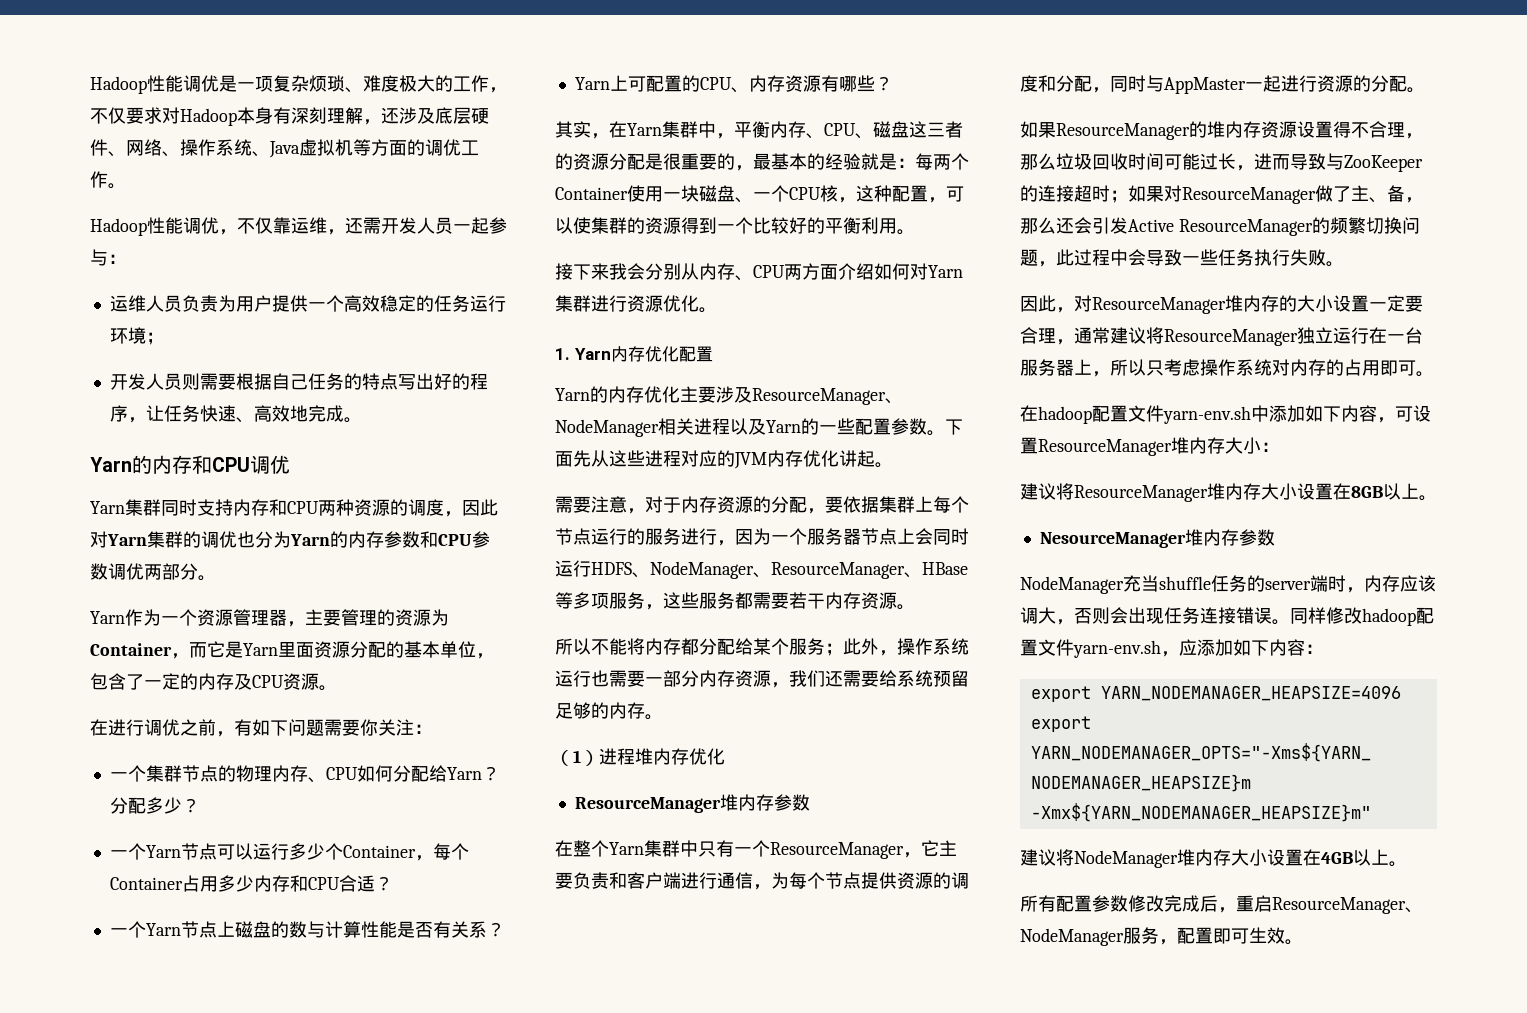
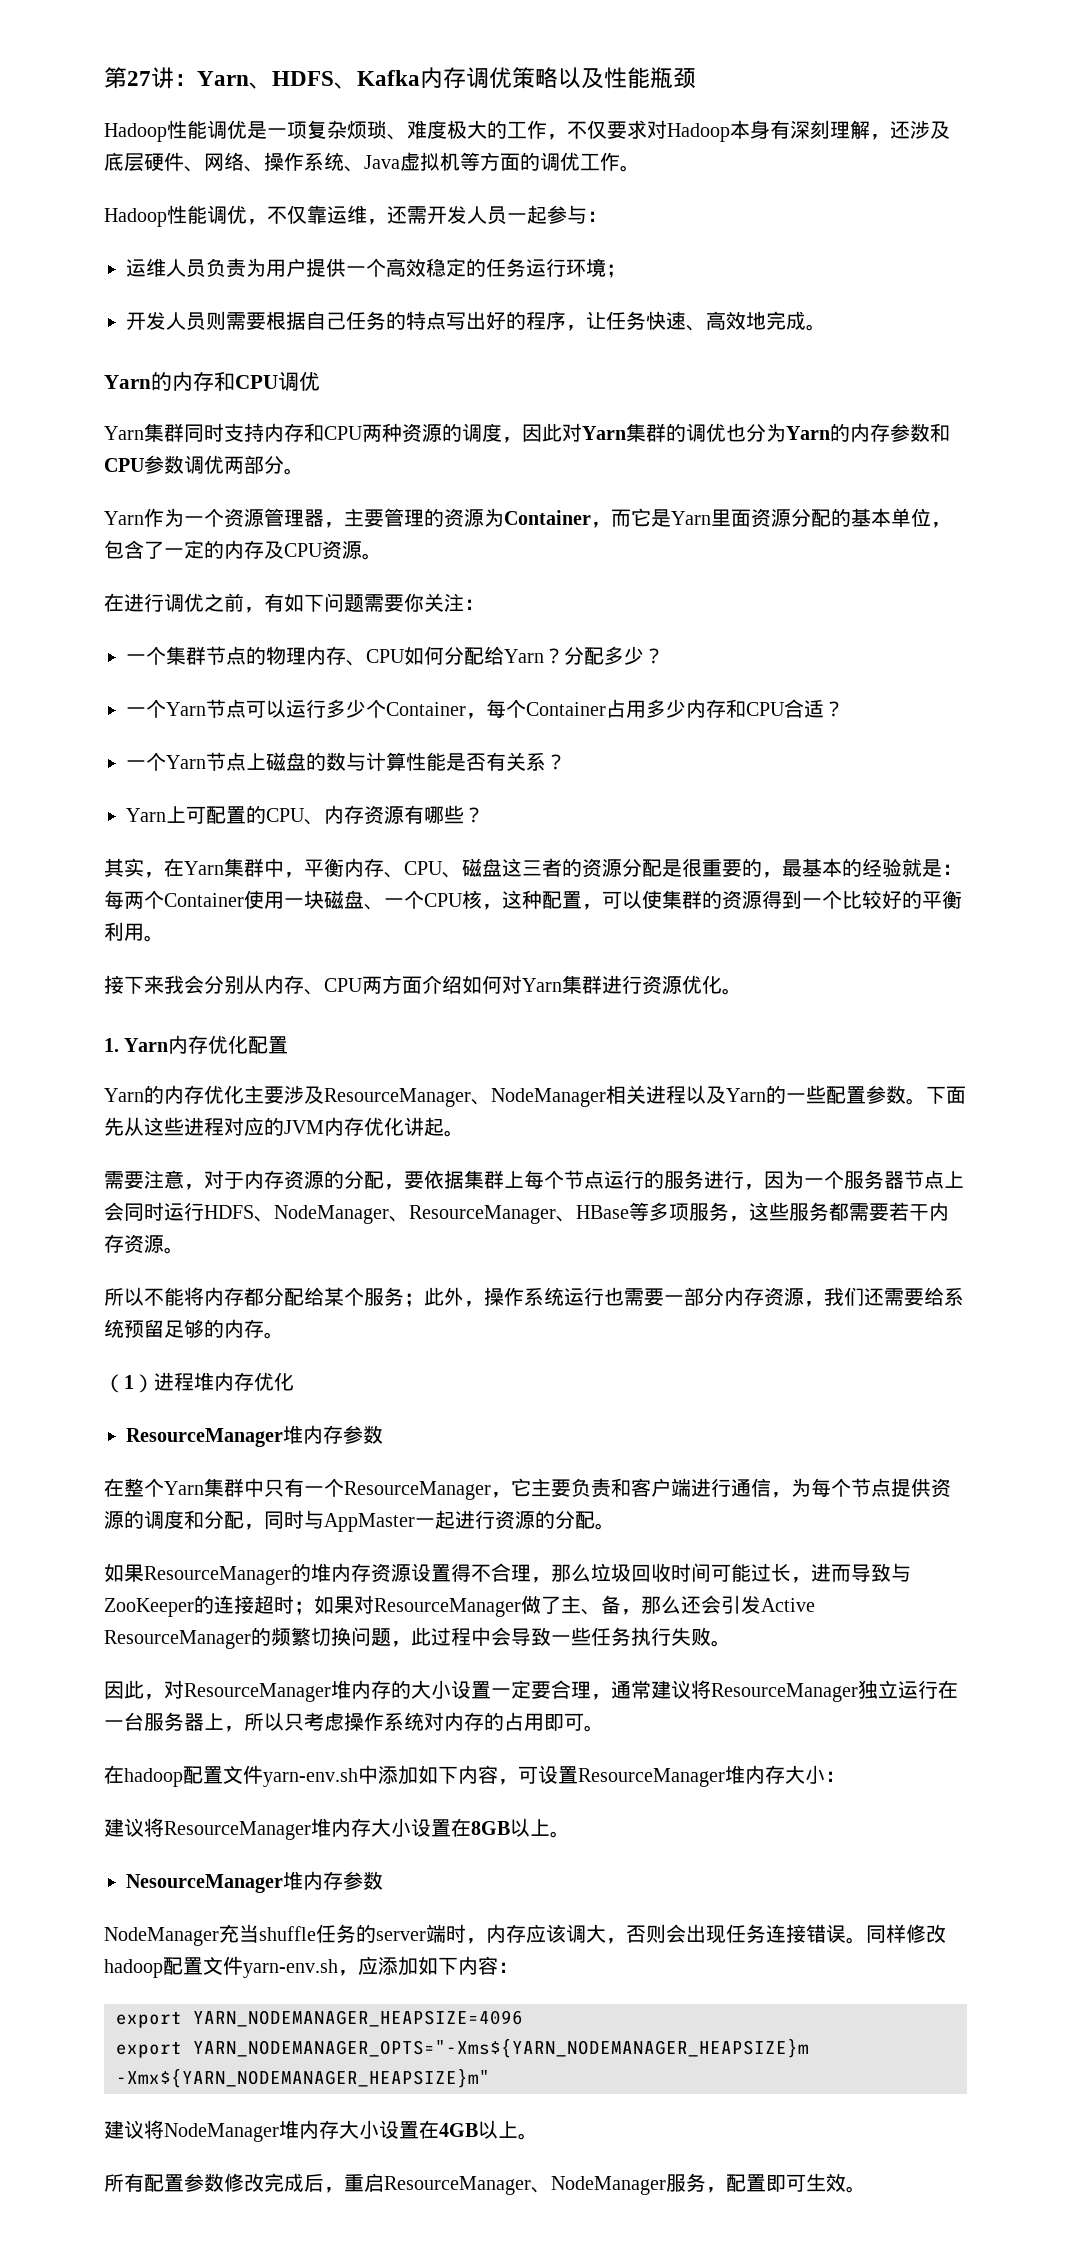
+ 第27讲：Yarn、HDFS、Kafka内存调优策略以及性能瓶颈

